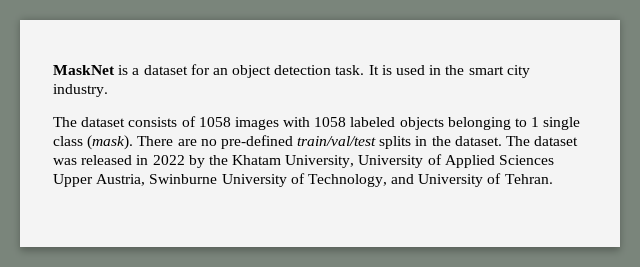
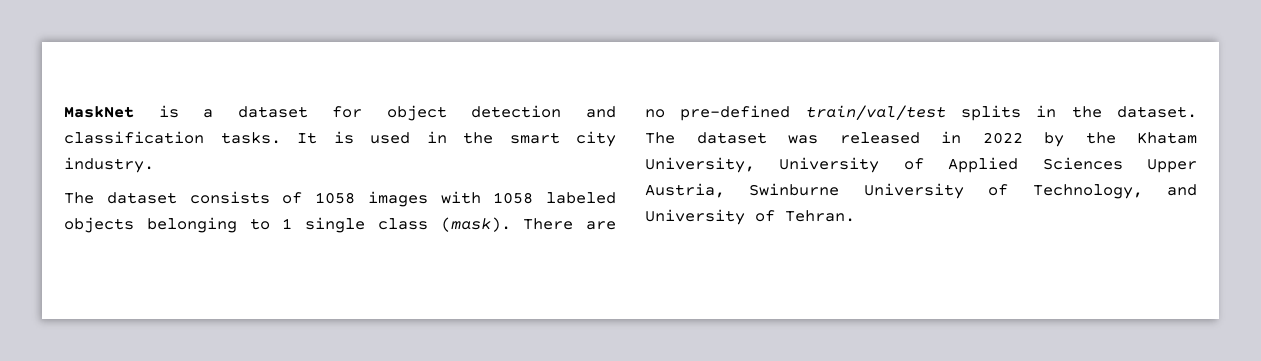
- MaskNet is a dataset for an object detection task.
+ MaskNet is a dataset for object detection and classification tasks.

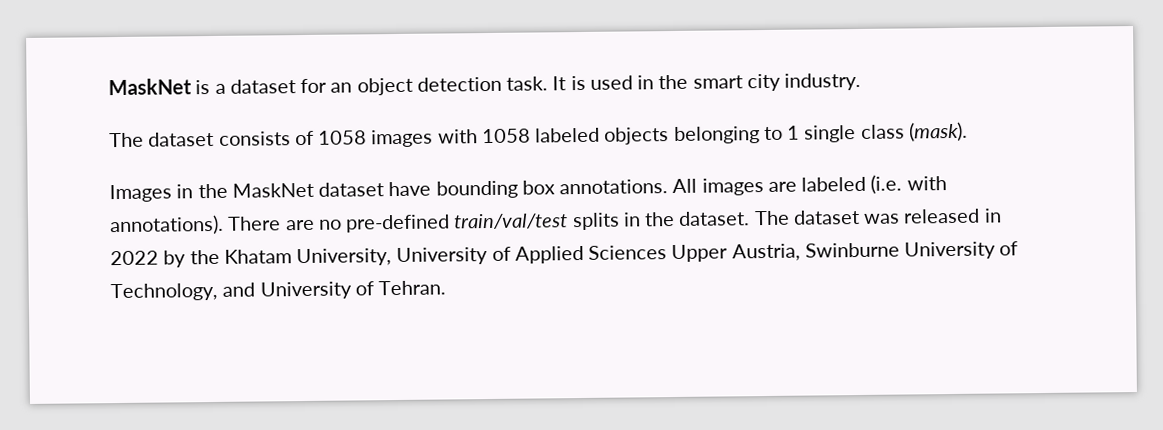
- MaskNet is a dataset for object detection and classification tasks.
+ MaskNet is a dataset for an object detection task.
- The dataset consists of 1058 images with 1058 labeled objects belonging to 1 single class (mask). There are no pre-defined train/val/test splits in the dataset.
+ The dataset consists of 1058 images with 1058 labeled objects belonging to 1 single class (mask).
+ Images in the MaskNet dataset have bounding box annotations. All images are labeled (i.e. with annotations). There are no pre-defined train/val/test splits in the dataset.

